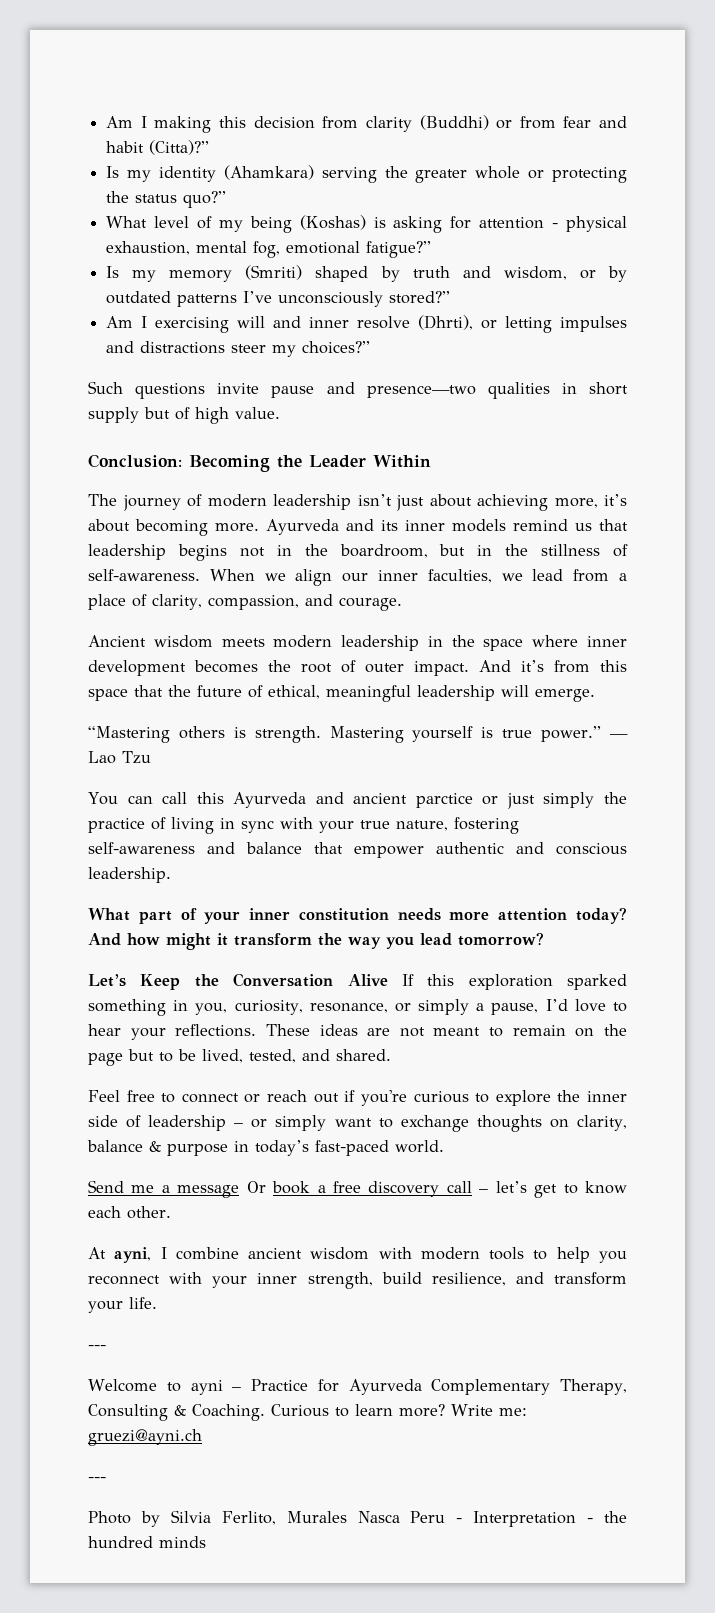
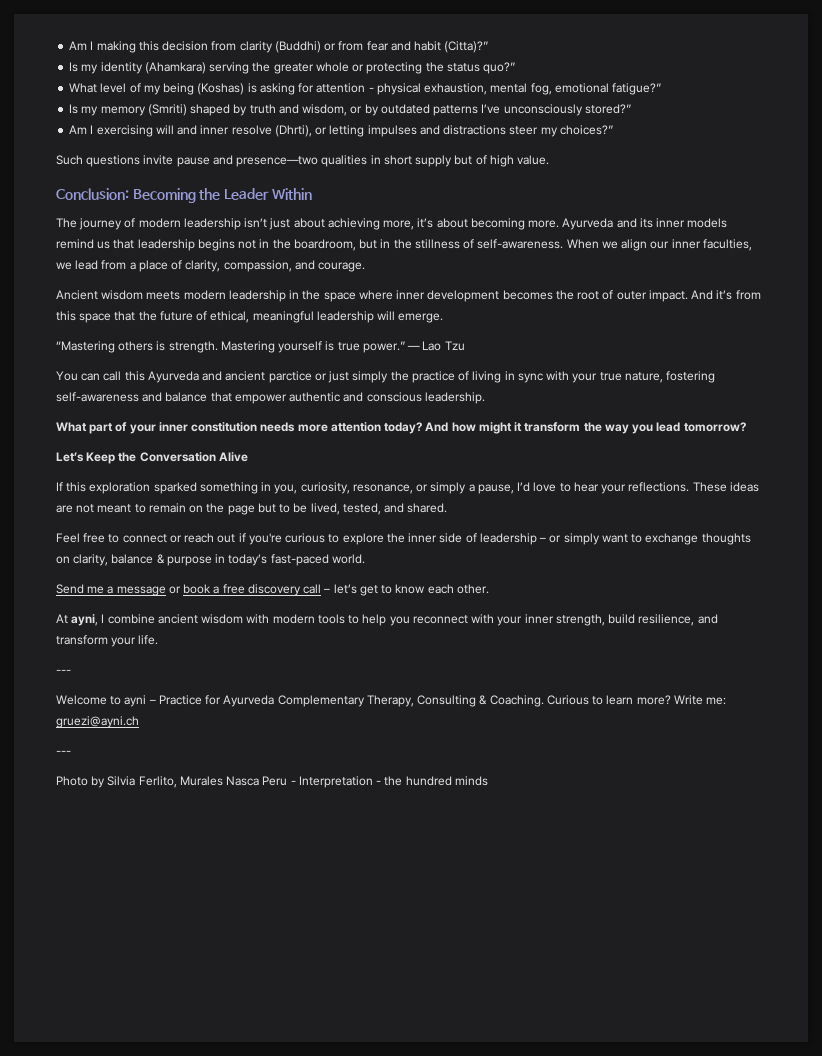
- Let’s Keep the Conversation Alive If this exploration sparked something in you, curiosity, resonance, or simply a pause, I’d love to hear your reflections.
+ Let’s Keep the Conversation Alive
+ If this exploration sparked something in you, curiosity, resonance, or simply a pause, I’d love to hear your reflections.
- Send me a message Or book a free discovery call – let’s get to know each other.
+ Send me a message or book a free discovery call – let’s get to know each other.

